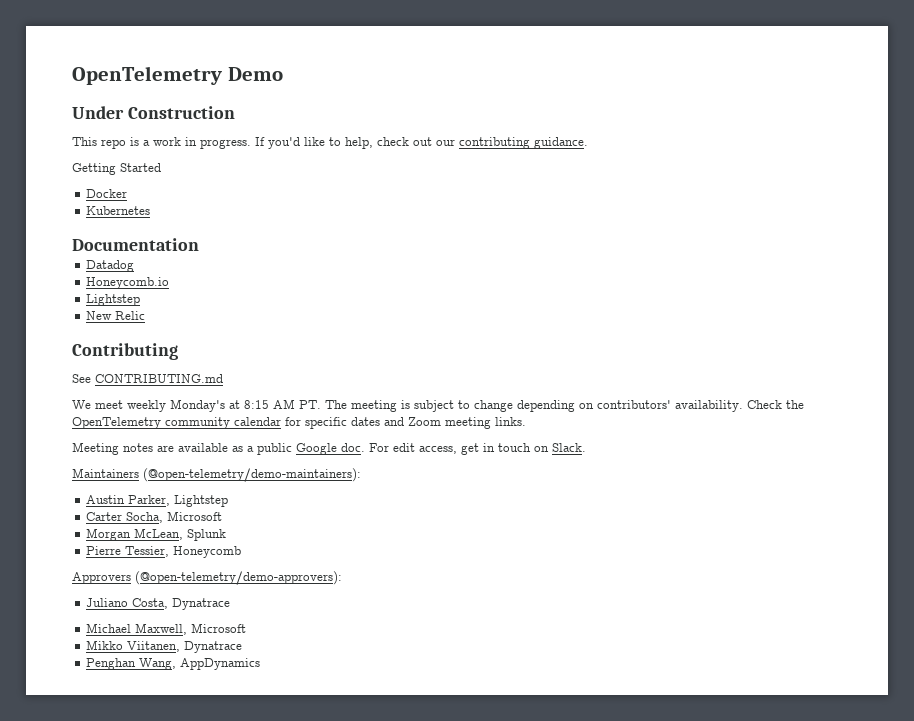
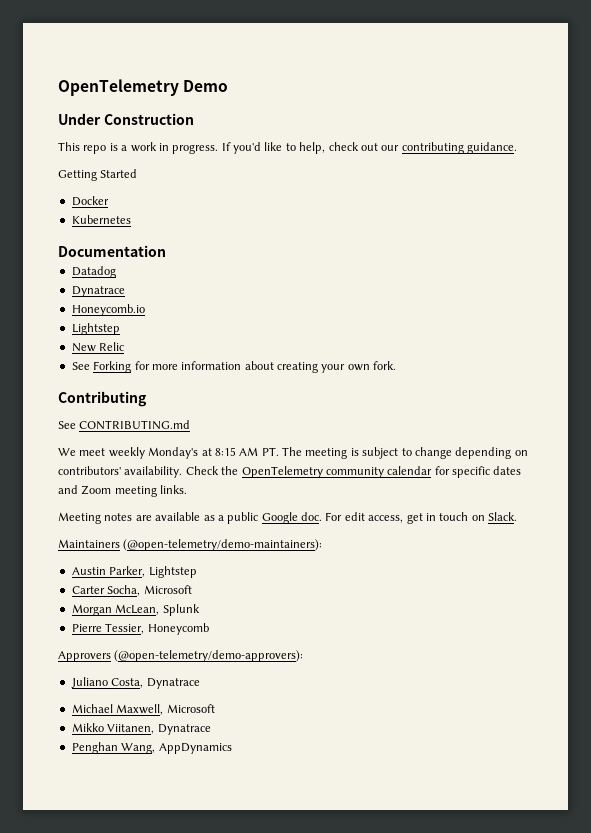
  Datadog
+ Dynatrace
+ See Forking for more information about creating your own fork.

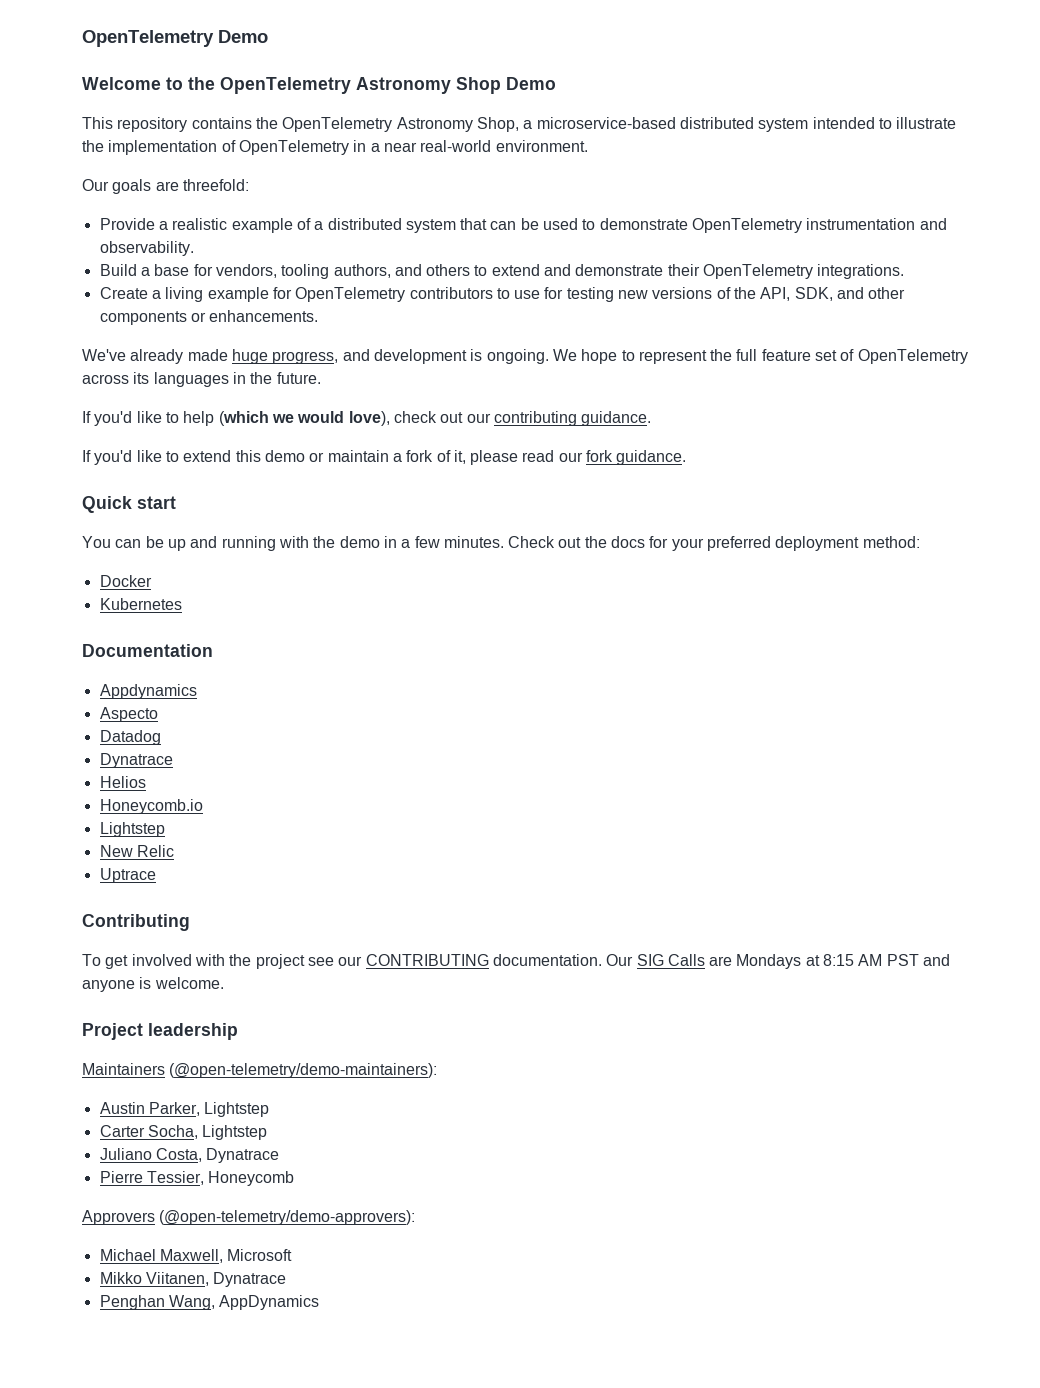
- Under Construction
- This repo is a work in progress. If you'd like to help, check out our contributing guidance.
+ Welcome to the OpenTelemetry Astronomy Shop Demo
+ This repository contains the OpenTelemetry Astronomy Shop, a microservice-based distributed system intended to illustrate the implementation of OpenTelemetry in a near real-world environment.
+ Our goals are threefold:
+ Provide a realistic example of a distributed system that can be used to demonstrate OpenTelemetry instrumentation and observability.
+ Build a base for vendors, tooling authors, and others to extend and demonstrate their OpenTelemetry integrations.
+ Create a living example for OpenTelemetry contributors to use for testing new versions of the API, SDK, and other components or enhancements.
+ We've already made huge progress, and development is ongoing. We hope to represent the full feature set of OpenTelemetry across its languages in the future.
+ If you'd like to help (which we would love), check out our contributing guidance.
- Getting Started
+ If you'd like to extend this demo or maintain a fork of it, please read our fork guidance.
+ Quick start
+ You can be up and running with the demo in a few minutes. Check out the docs for your preferred deployment method:
+ Appdynamics
+ Aspecto
+ Helios
- See Forking for more information about creating your own fork.
+ Uptrace
  Contributing
- See CONTRIBUTING.md
- We meet weekly Monday's at 8:15 AM PT. The meeting is subject to change depending on contributors' availability. Check the OpenTelemetry community calendar for specific dates and Zoom meeting links.
- Meeting notes are available as a public Google doc. For edit access, get in touch on Slack.
+ To get involved with the project see our CONTRIBUTING documentation. Our SIG Calls are Mondays at 8:15 AM PST and anyone is welcome.
+ Project leadership
- Carter Socha, Microsoft
- Morgan McLean, Splunk
+ Carter Socha, Lightstep
+ Juliano Costa, Dynatrace
- Juliano Costa, Dynatrace

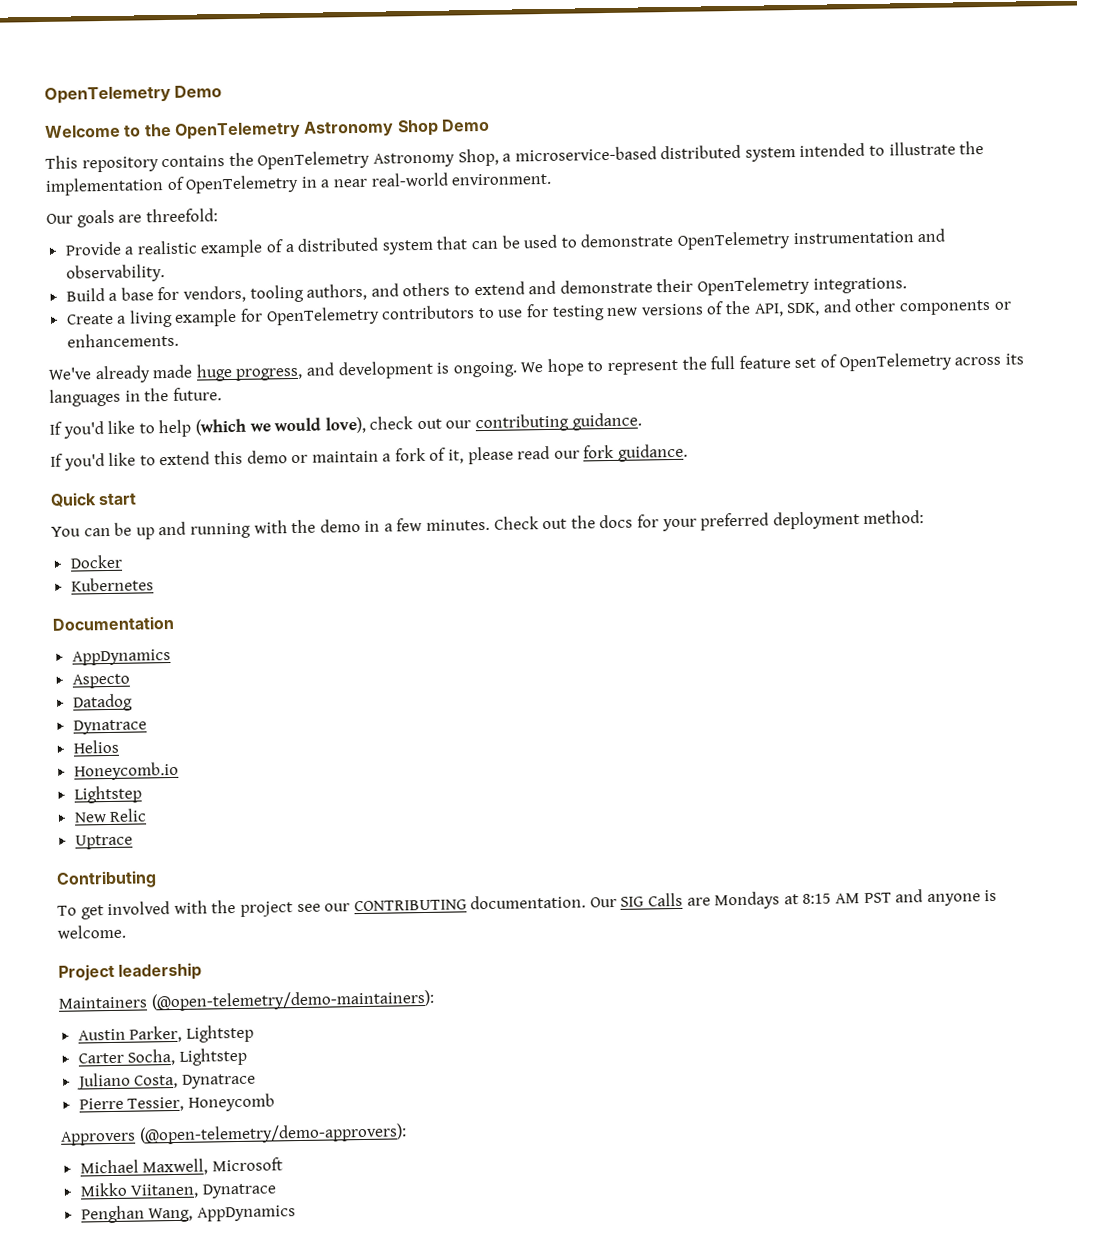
  Documentation
- Appdynamics
+ AppDynamics

